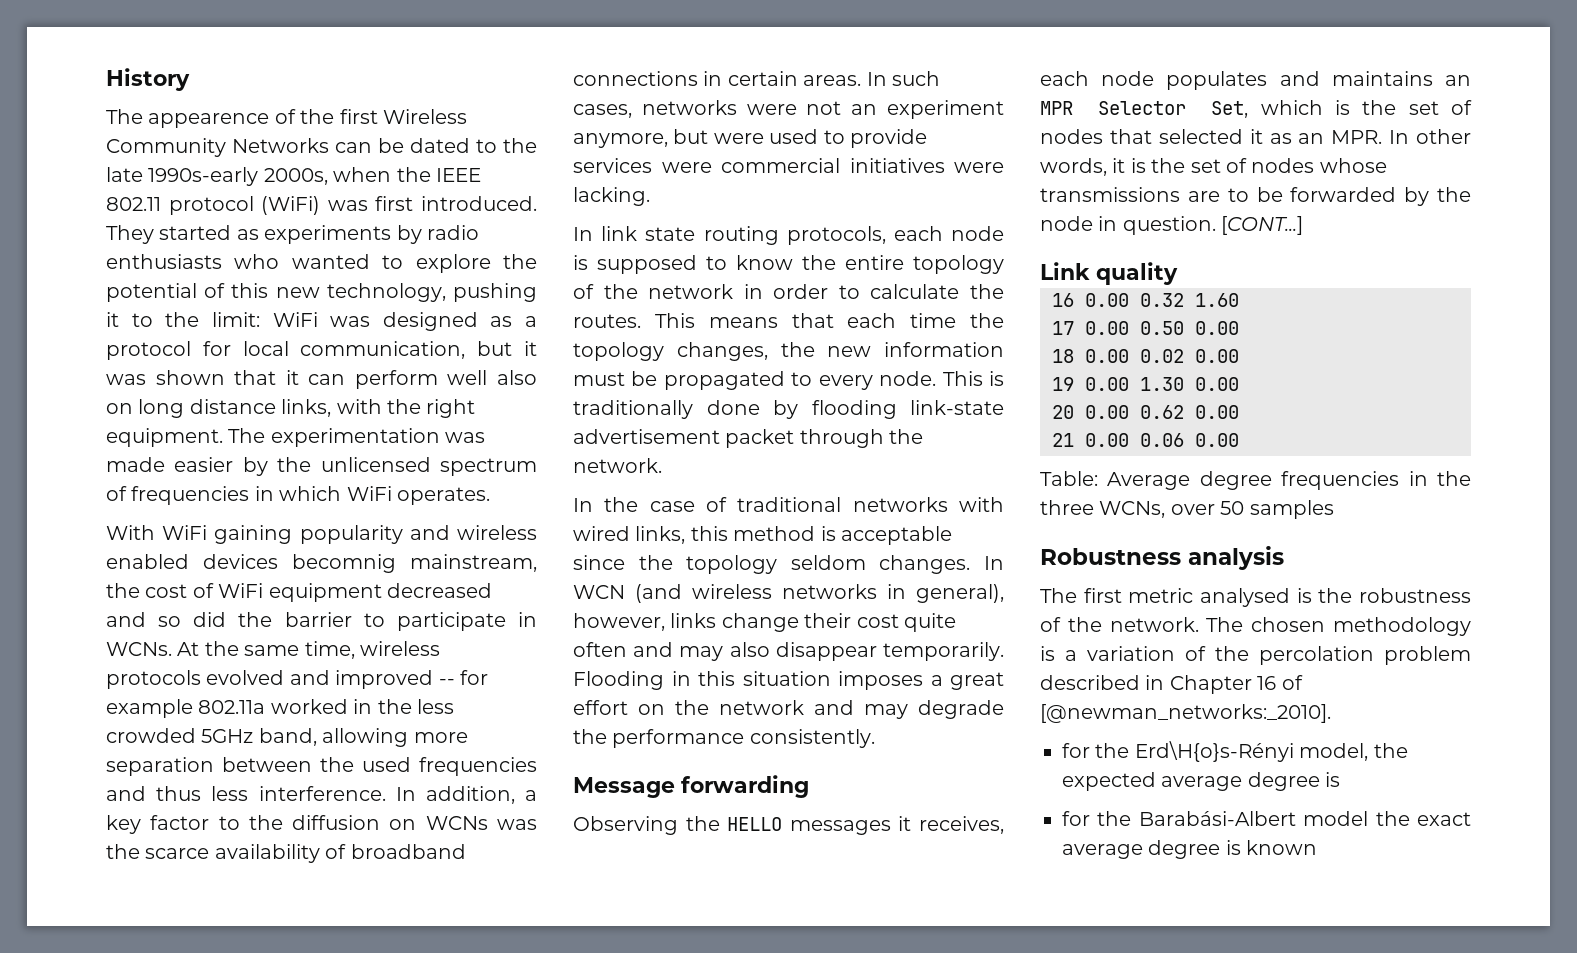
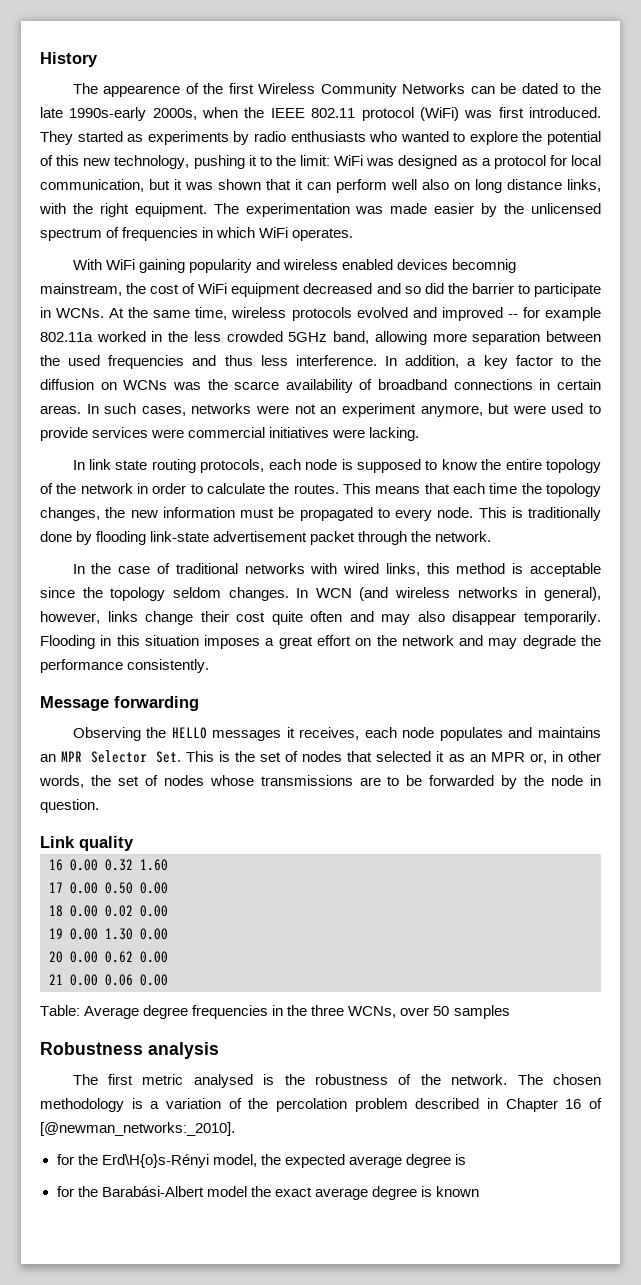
- Observing the HELLO messages it receives, each node populates and maintains an MPR Selector Set, which is the set of nodes that selected it as an MPR. In other words, it is the set of nodes whose transmissions are to be forwarded by the node in question. [CONT...]
+ Observing the HELLO messages it receives, each node populates and maintains an MPR Selector Set. This is the set of nodes that selected it as an MPR or, in other words, the set of nodes whose transmissions are to be forwarded by the node in question.

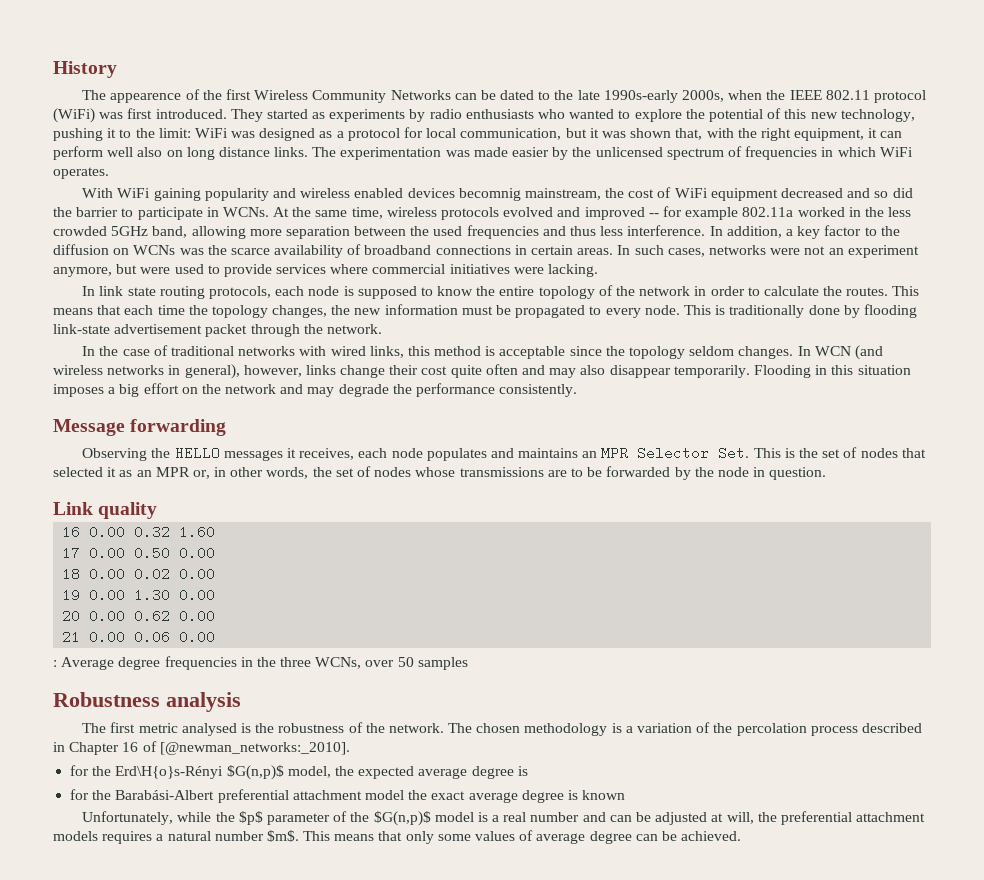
- They started as experiments by radio enthusiasts who wanted to explore the potential of this new technology, pushing it to the limit: WiFi was designed as a protocol for local communication, but it was shown that it can perform well also on long distance links, with the right equipment.
+ They started as experiments by radio enthusiasts who wanted to explore the potential of this new technology, pushing it to the limit: WiFi was designed as a protocol for local communication, but it was shown that, with the right equipment, it can perform well also on long distance links.
- In such cases, networks were not an experiment anymore, but were used to provide services were commercial initiatives were lacking.
+ In such cases, networks were not an experiment anymore, but were used to provide services where commercial initiatives were lacking.
- Flooding in this situation imposes a great effort on the network and may degrade the performance consistently.
+ Flooding in this situation imposes a big effort on the network and may degrade the performance consistently.
- Table: Average degree frequencies in the three WCNs, over 50 samples
+ : Average degree frequencies in the three WCNs, over 50 samples
- The chosen methodology is a variation of the percolation problem described in Chapter 16 of [@newman_networks:_2010].
+ The chosen methodology is a variation of the percolation process described in Chapter 16 of [@newman_networks:_2010].
- for the Erd\H{o}s-Rényi model, the expected average degree is
+ for the Erd\H{o}s-Rényi $G(n,p)$ model, the expected average degree is
- for the Barabási-Albert model the exact average degree is known
+ for the Barabási-Albert preferential attachment model the exact average degree is known
+ Unfortunately, while the $p$ parameter of the $G(n,p)$ model is a real number and can be adjusted at will, the preferential attachment models requires a natural number $m$. This means that only some values of average degree can be achieved.

